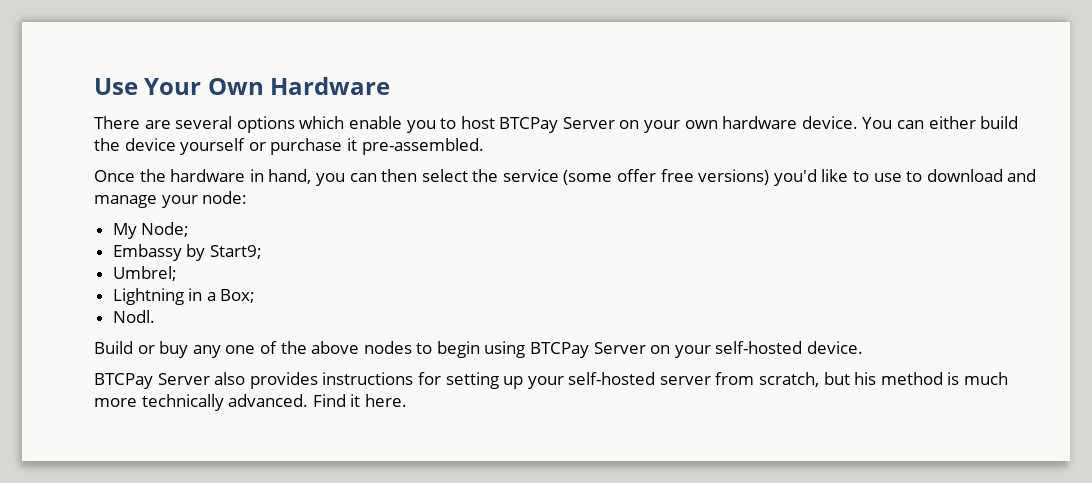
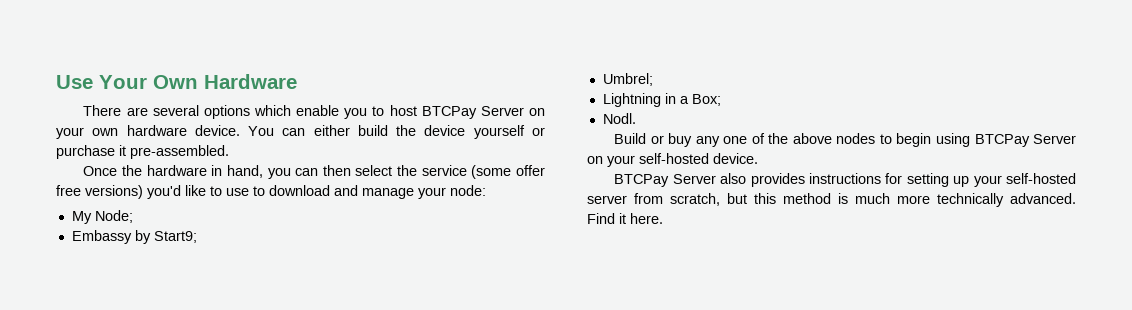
- BTCPay Server also provides instructions for setting up your self-hosted server from scratch, but his method is much more technically advanced.
+ BTCPay Server also provides instructions for setting up your self-hosted server from scratch, but this method is much more technically advanced.

